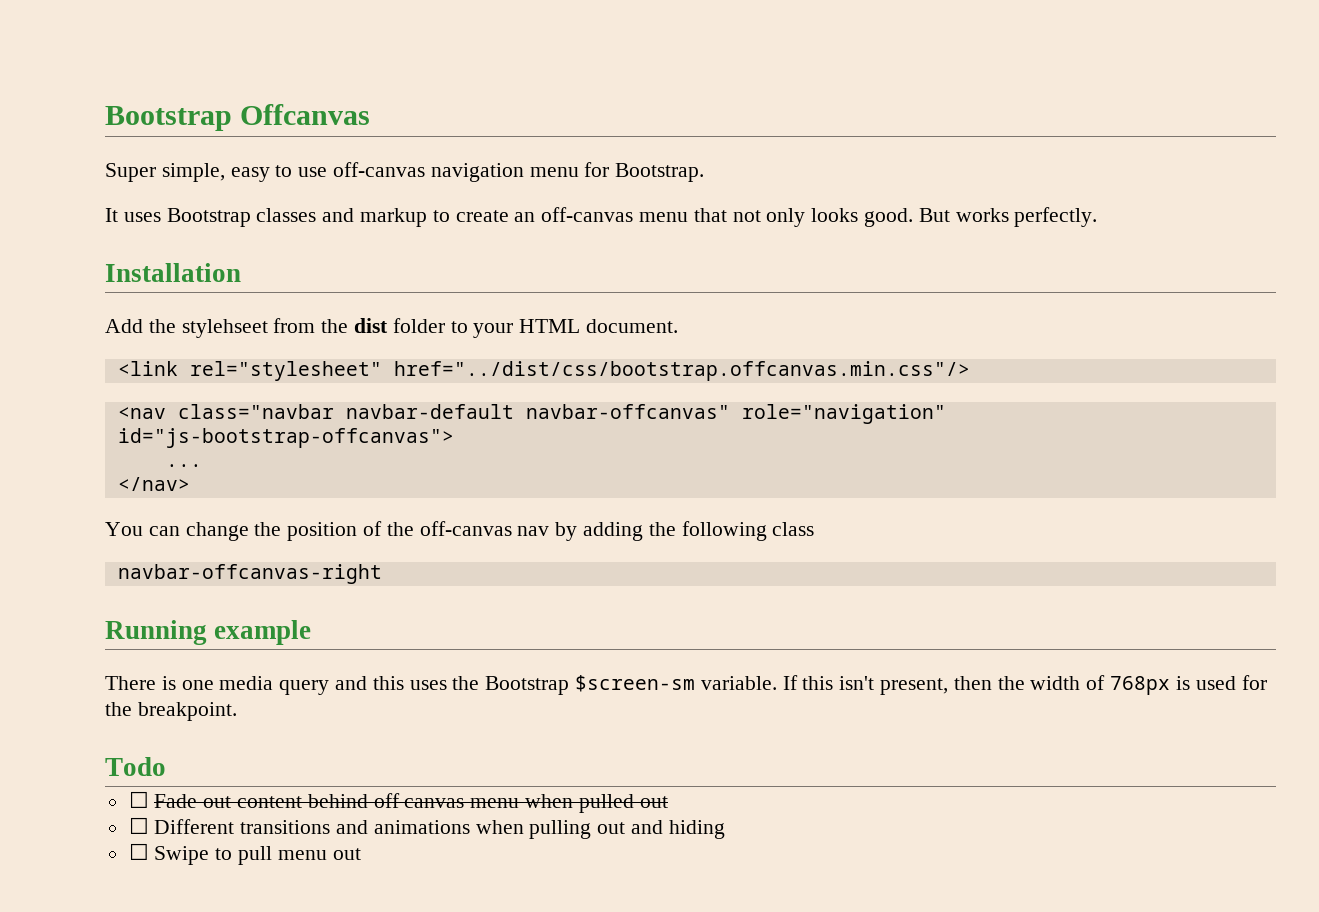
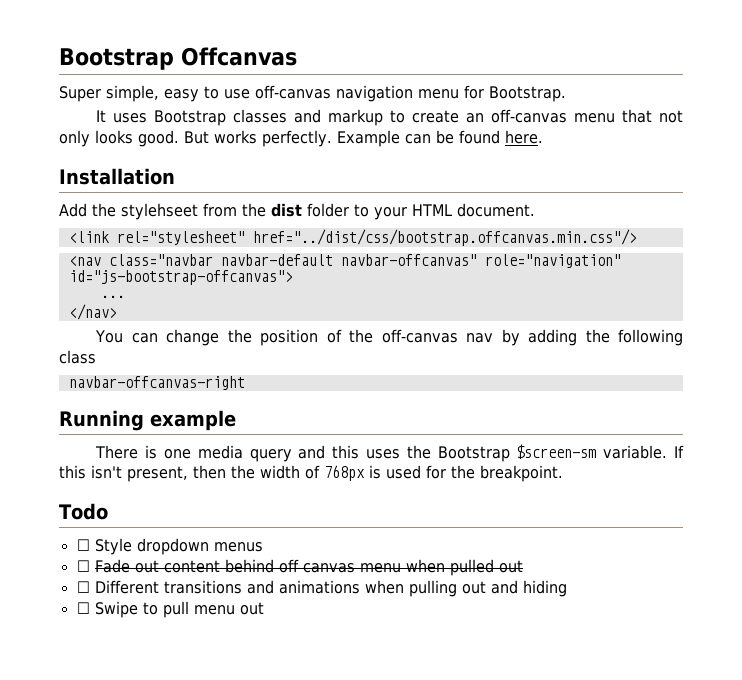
+ Example can be found here.
+ ☐ Style dropdown menus

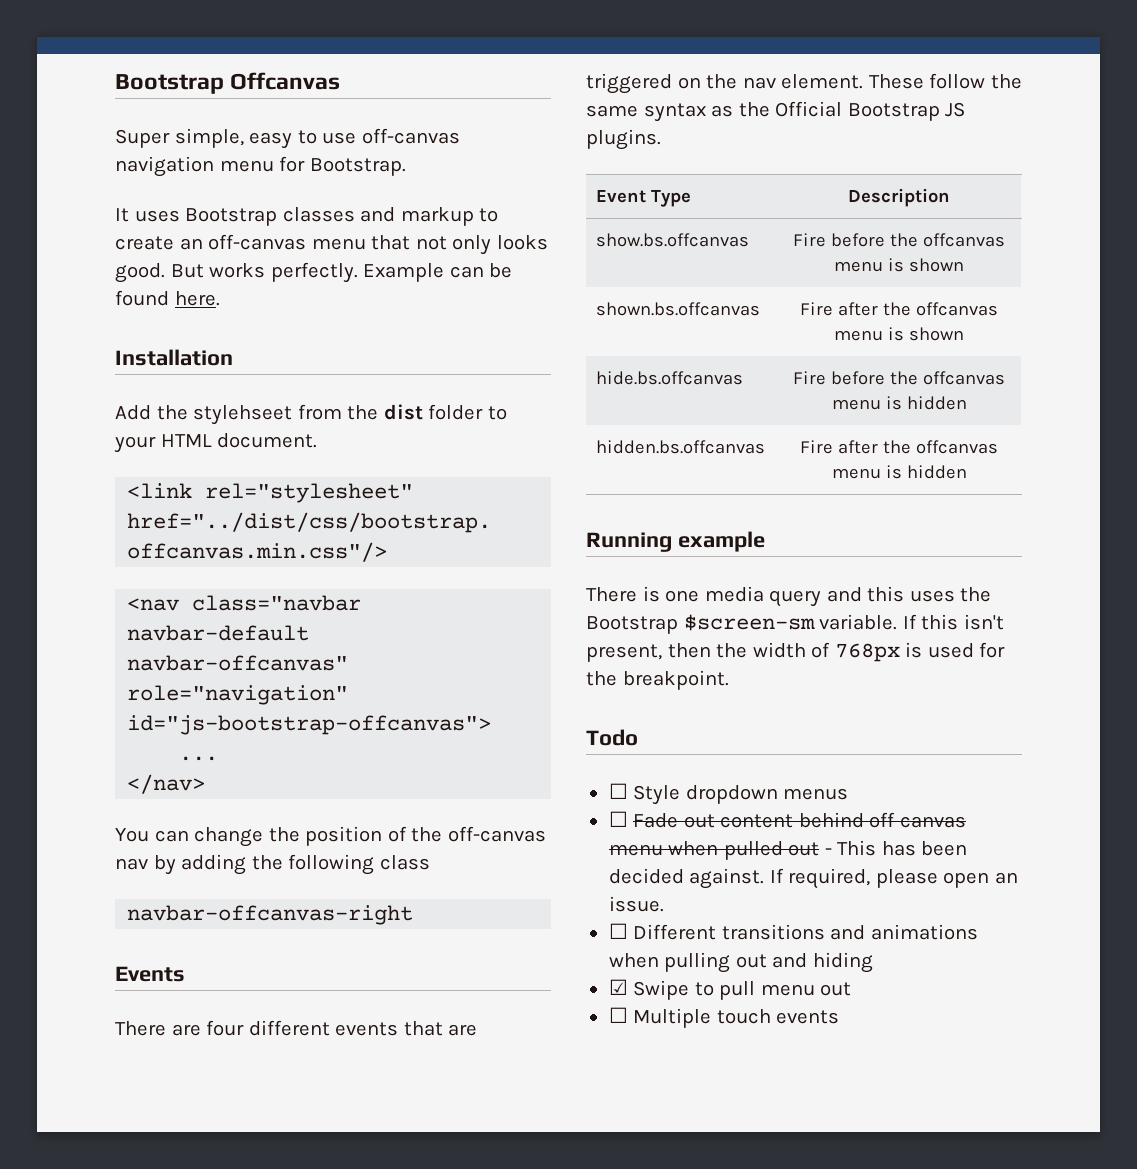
+ Events
+ There are four different events that are triggered on the nav element. These follow the same syntax as the Official Bootstrap JS plugins.
+ Event Type | Description
+ show.bs.offcanvas | Fire before the offcanvas menu is shown
+ shown.bs.offcanvas | Fire after the offcanvas menu is shown
+ hide.bs.offcanvas | Fire before the offcanvas menu is hidden
+ hidden.bs.offcanvas | Fire after the offcanvas menu is hidden
- ☐ Fade out content behind off canvas menu when pulled out
+ ☐ Fade out content behind off canvas menu when pulled out - This has been decided against. If required, please open an issue.
- ☐ Swipe to pull menu out
+ ☑ Swipe to pull menu out
+ ☐ Multiple touch events

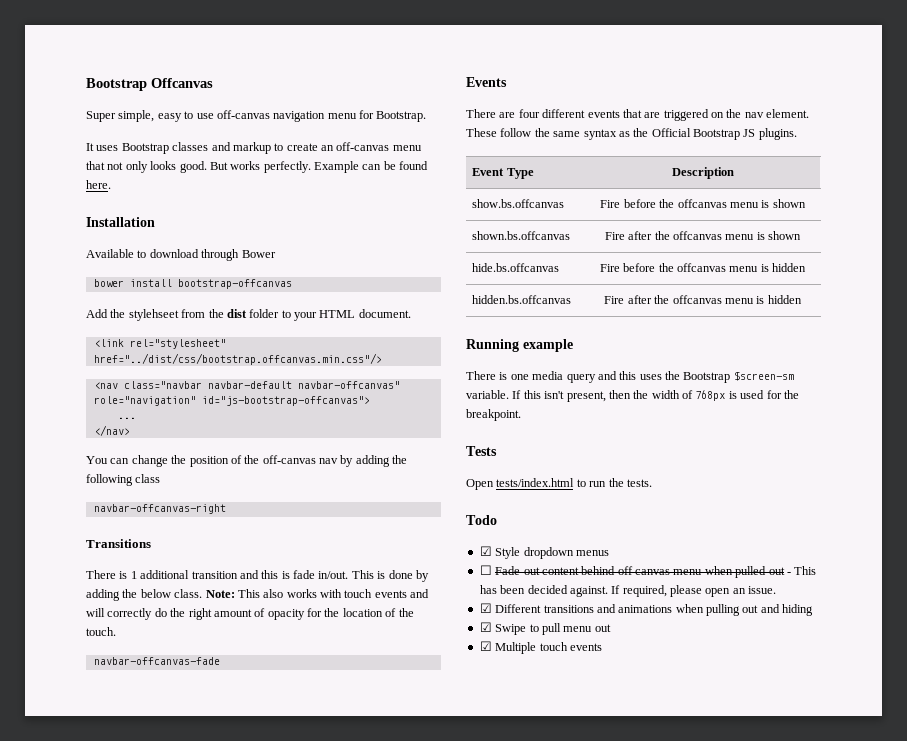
+ Available to download through Bower
+ bower install bootstrap-offcanvas
+ Transitions
+ There is 1 additional transition and this is fade in/out. This is done by adding the below class. Note: This also works with touch events and will correctly do the right amount of opacity for the location of the touch.
+ navbar-offcanvas-fade
+ Tests
+ Open tests/index.html to run the tests.
- ☐ Style dropdown menus
+ ☑ Style dropdown menus
- ☐ Different transitions and animations when pulling out and hiding
+ ☑ Different transitions and animations when pulling out and hiding
- ☐ Multiple touch events
+ ☑ Multiple touch events

